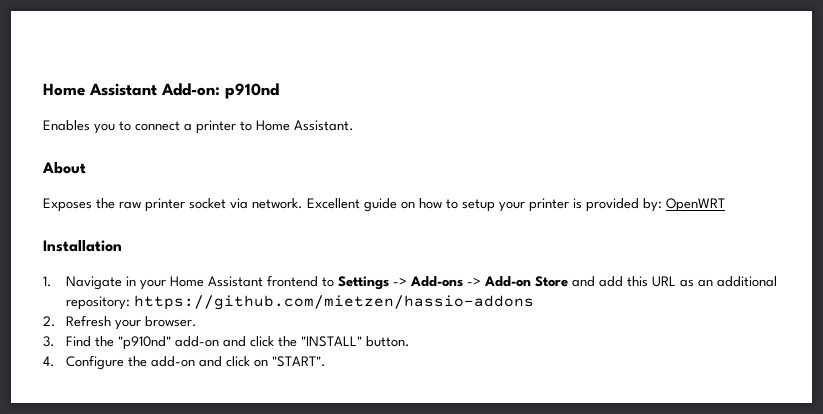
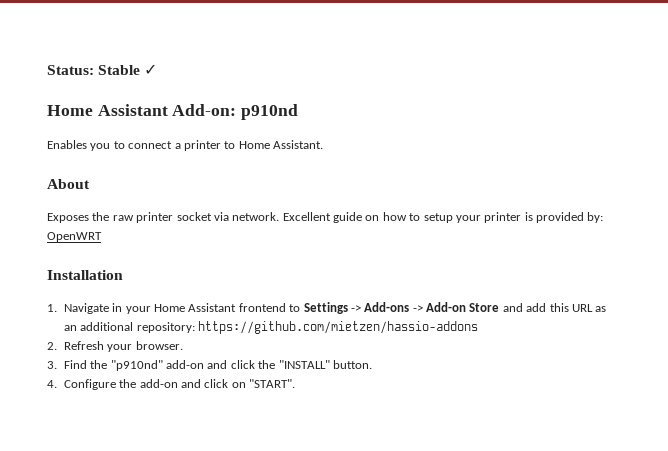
+ Status: Stable ✓

